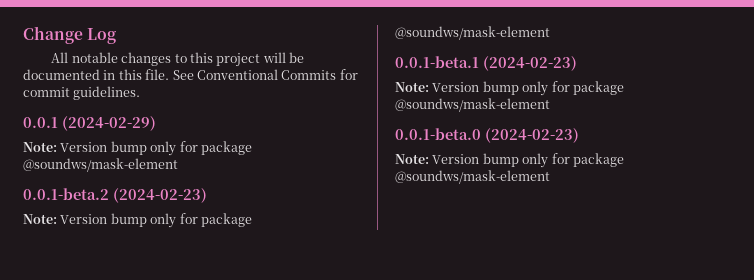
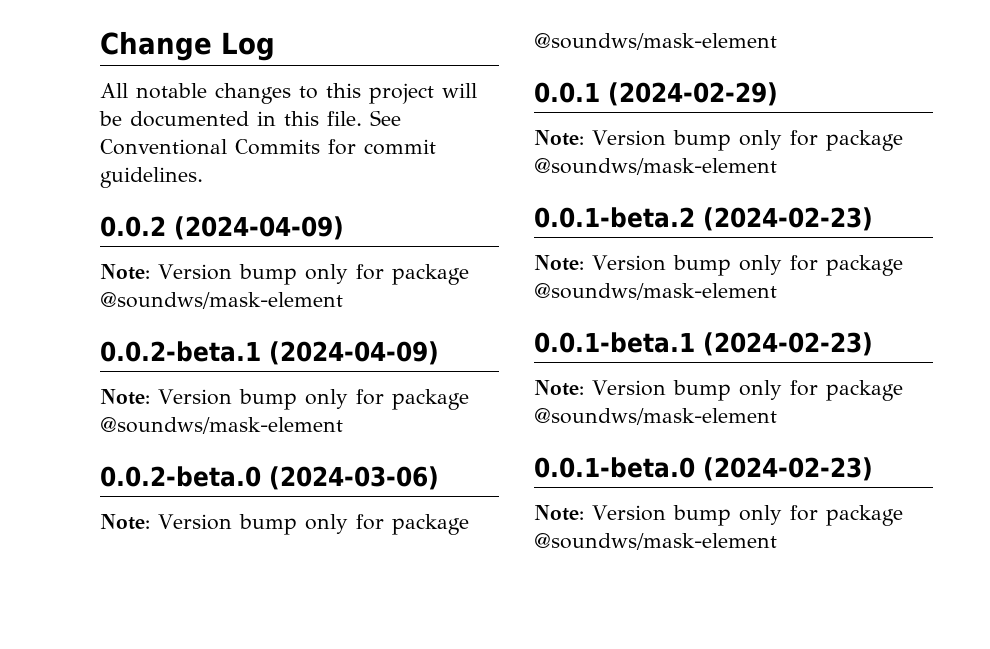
+ 0.0.2 (2024-04-09)
+ Note: Version bump only for package @soundws/mask-element
+ 0.0.2-beta.1 (2024-04-09)
+ Note: Version bump only for package @soundws/mask-element
+ 0.0.2-beta.0 (2024-03-06)
+ Note: Version bump only for package @soundws/mask-element

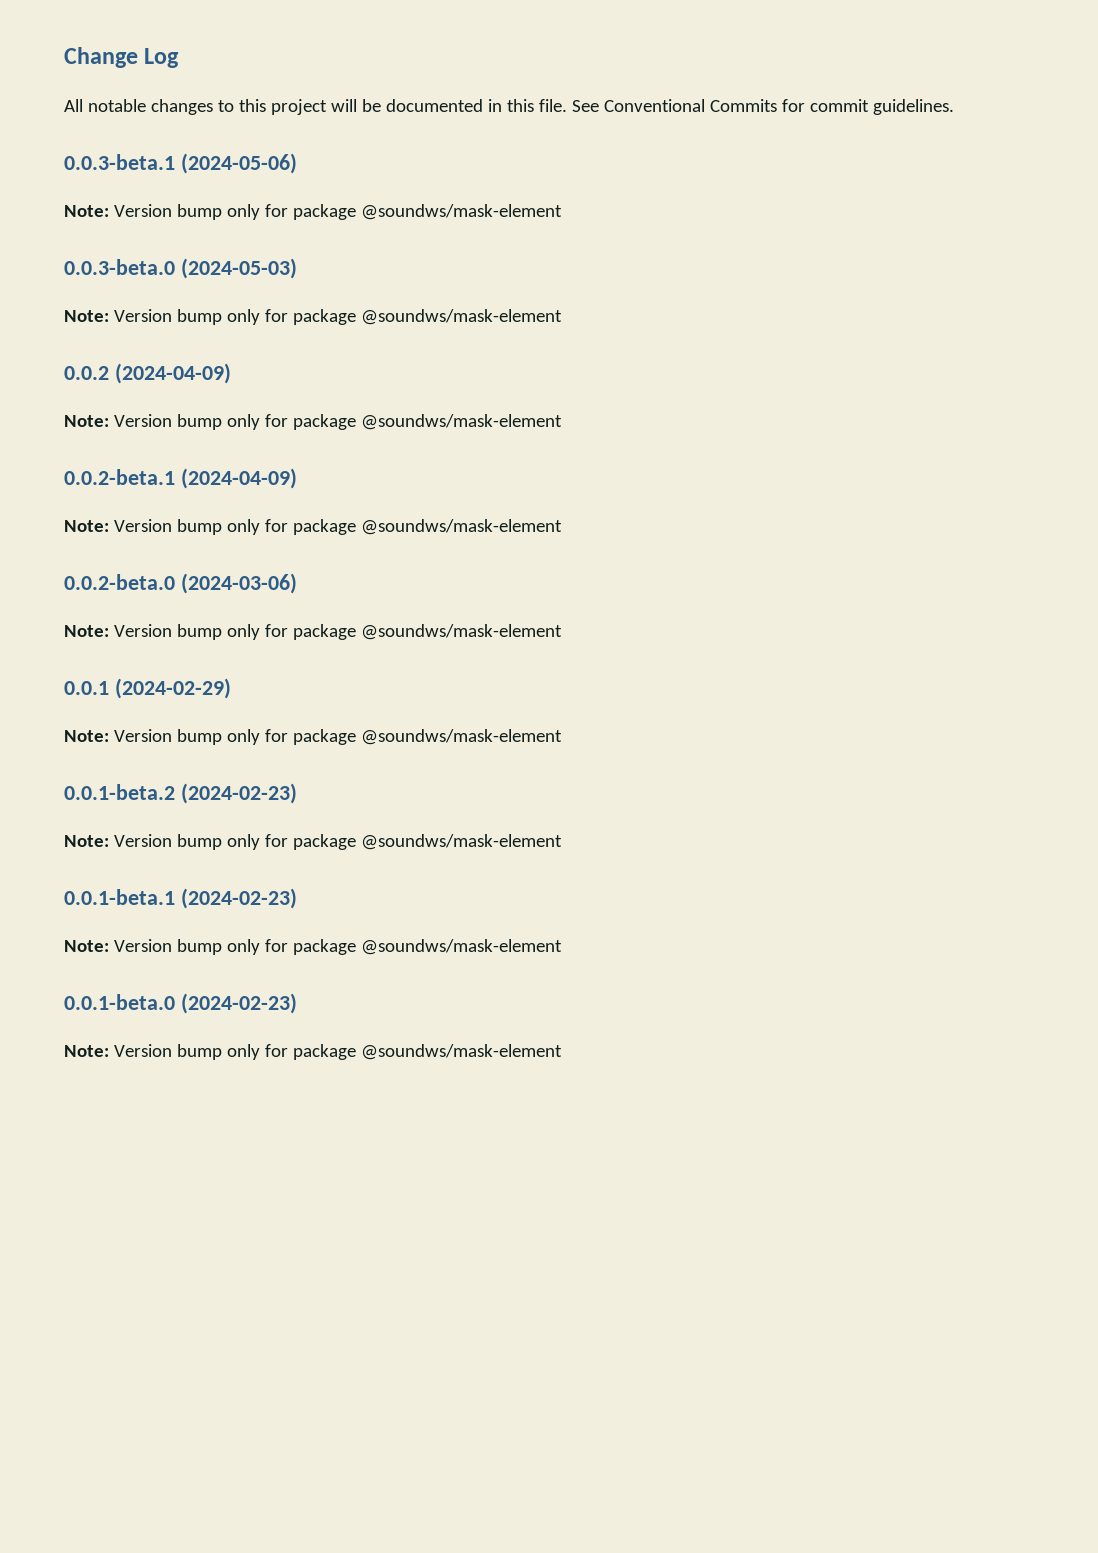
+ 0.0.3-beta.1 (2024-05-06)
+ Note: Version bump only for package @soundws/mask-element
+ 0.0.3-beta.0 (2024-05-03)
+ Note: Version bump only for package @soundws/mask-element

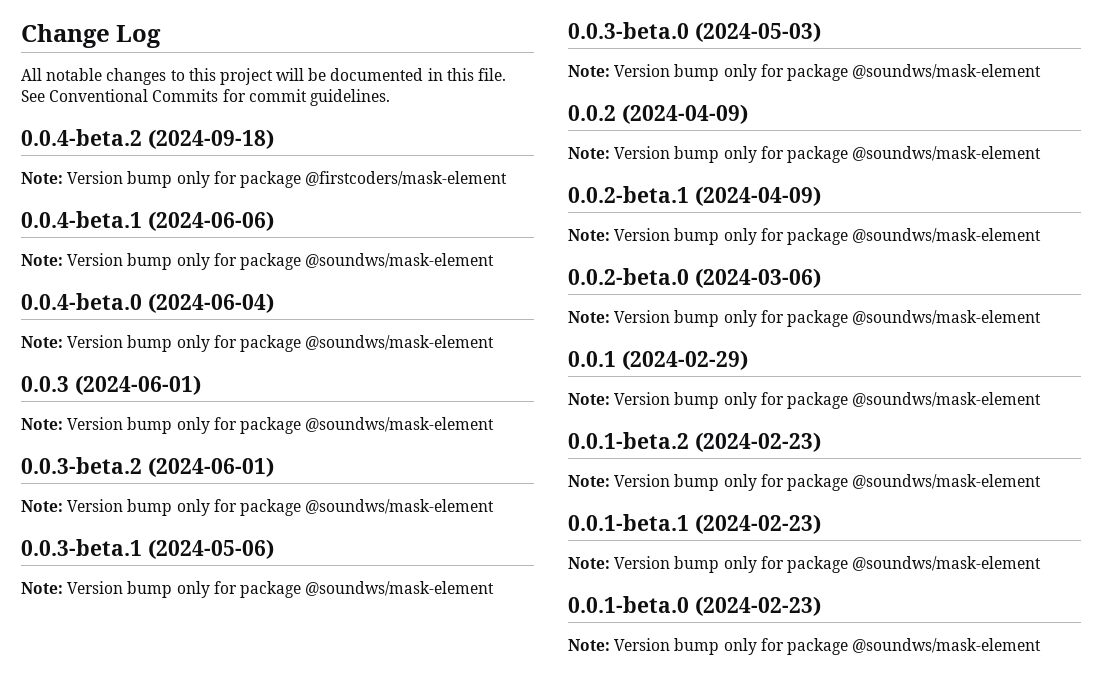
+ 0.0.4-beta.2 (2024-09-18)
+ Note: Version bump only for package @firstcoders/mask-element
+ 0.0.4-beta.1 (2024-06-06)
+ Note: Version bump only for package @soundws/mask-element
+ 0.0.4-beta.0 (2024-06-04)
+ Note: Version bump only for package @soundws/mask-element
+ 0.0.3 (2024-06-01)
+ Note: Version bump only for package @soundws/mask-element
+ 0.0.3-beta.2 (2024-06-01)
+ Note: Version bump only for package @soundws/mask-element

